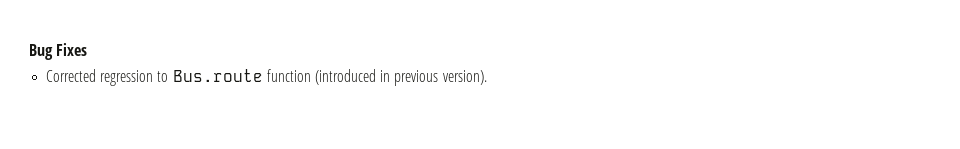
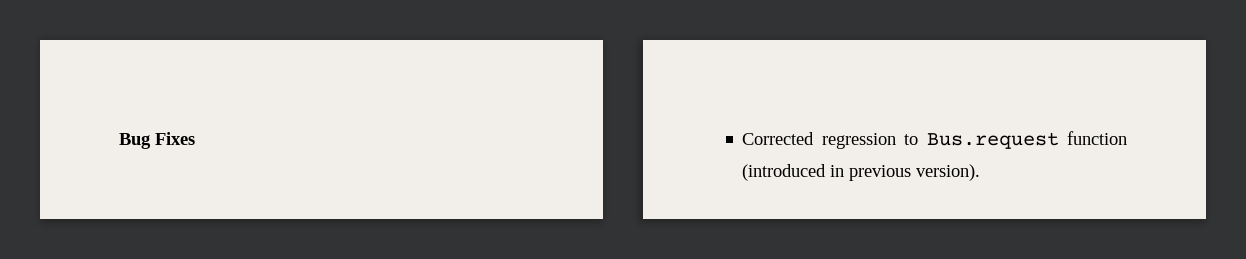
- Corrected regression to Bus.route function (introduced in previous version).
+ Corrected regression to Bus.request function (introduced in previous version).

